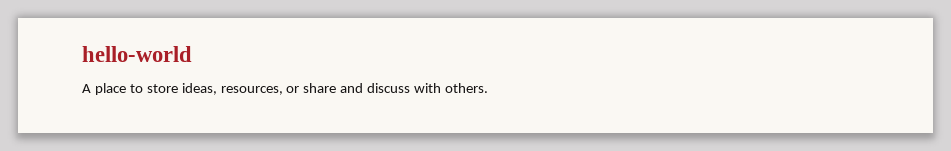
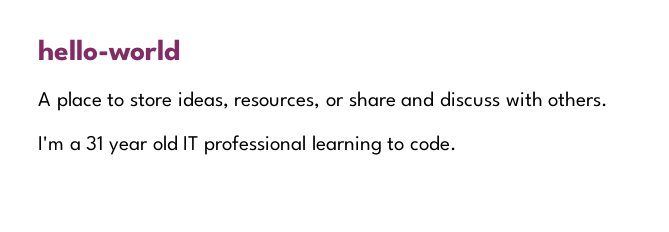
+ I'm a 31 year old IT professional learning to code.

